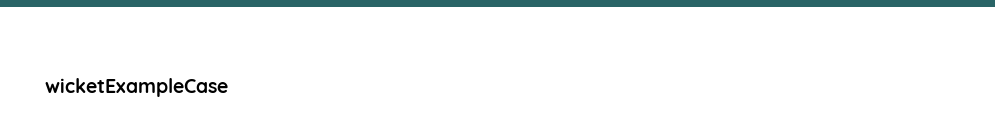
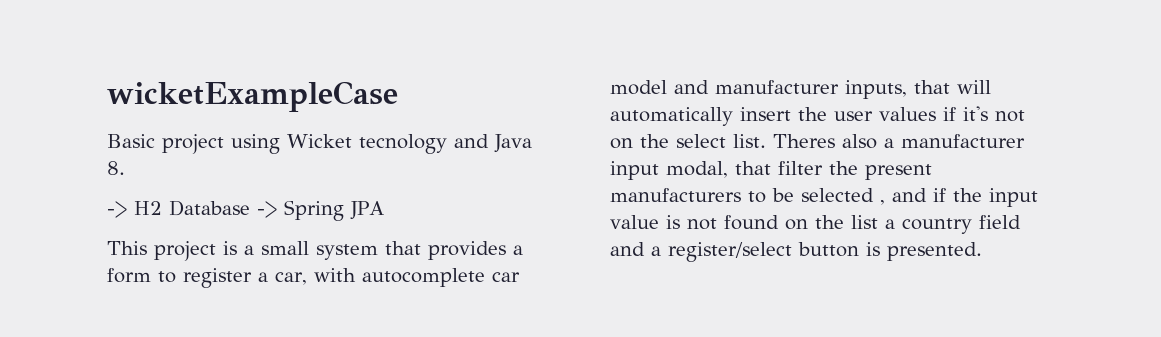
+ Basic project using Wicket tecnology and Java 8.
+ -> H2 Database -> Spring JPA
+ This project is a small system that provides a form to register a car, with autocomplete car model and manufacturer inputs, that will automatically insert the user values if it's not on the select list. Theres also a manufacturer input modal, that filter the present manufacturers to be selected , and if the input value is not found on the list a country field and a register/select button is presented.

